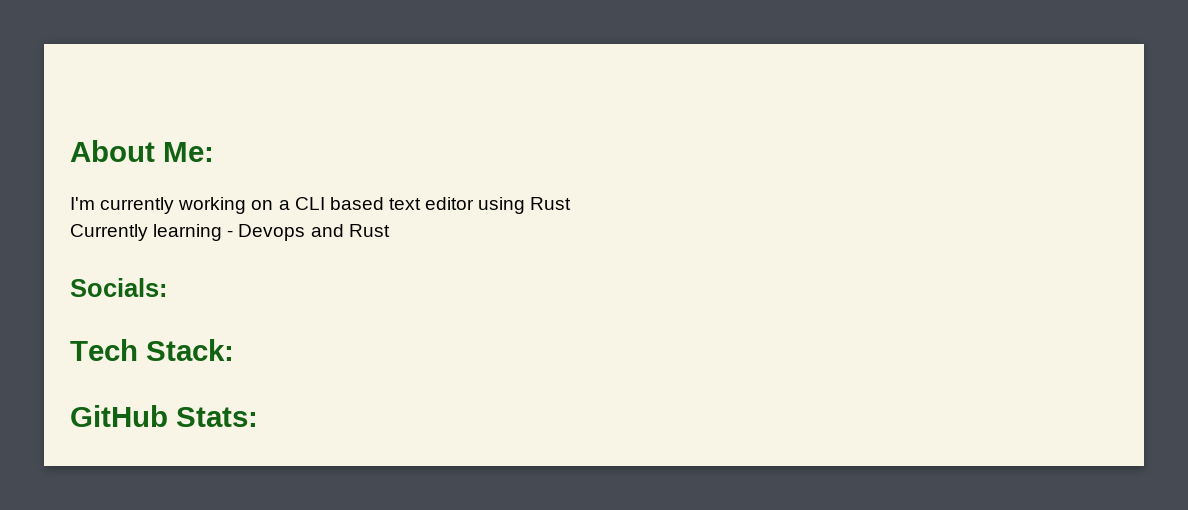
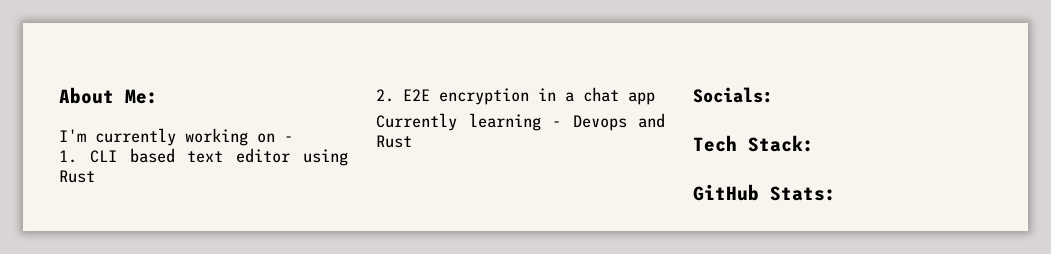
- I'm currently working on a CLI based text editor using Rust
+ I'm currently working on -
+ 1. CLI based text editor using Rust
+ 2. E2E encryption in a chat app

